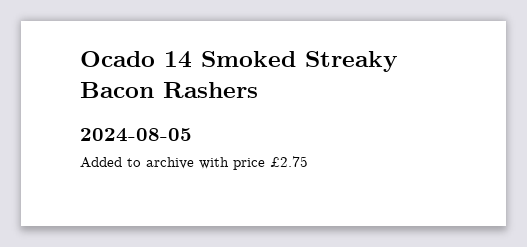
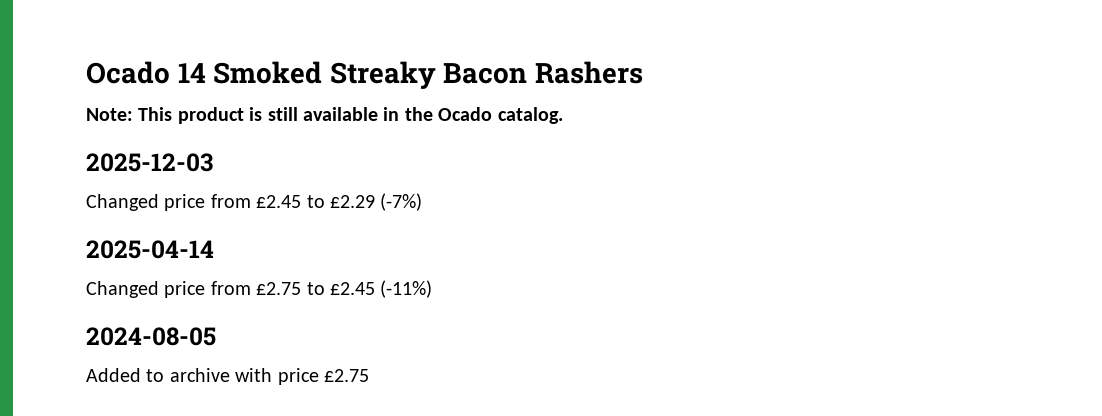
+ Note: This product is still available in the Ocado catalog.
+ 2025-12-03
+ Changed price from £2.45 to £2.29 (-7%)
+ 2025-04-14
+ Changed price from £2.75 to £2.45 (-11%)

